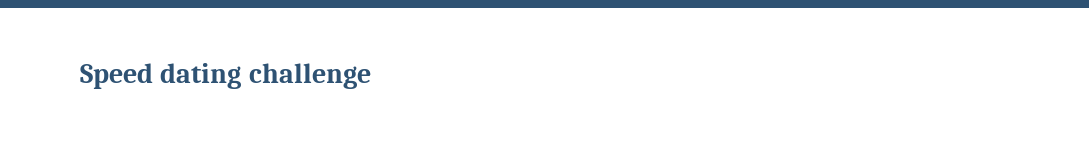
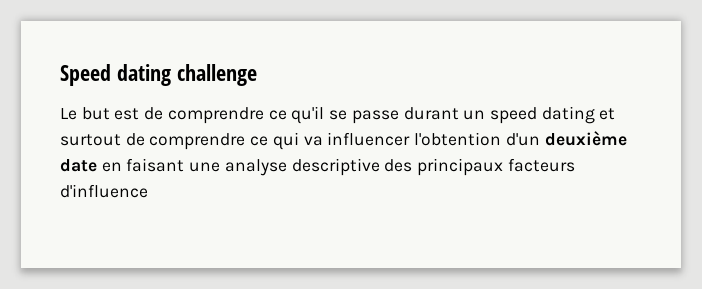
+ Le but est de comprendre ce qu'il se passe durant un speed dating et surtout de comprendre ce qui va influencer l'obtention d'un deuxième date en faisant une analyse descriptive des principaux facteurs d'influence

